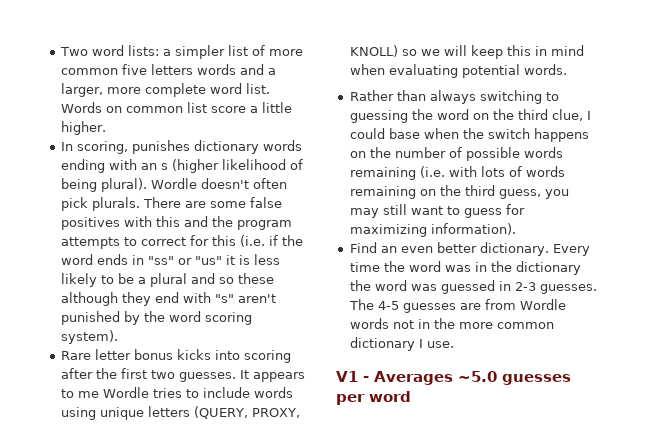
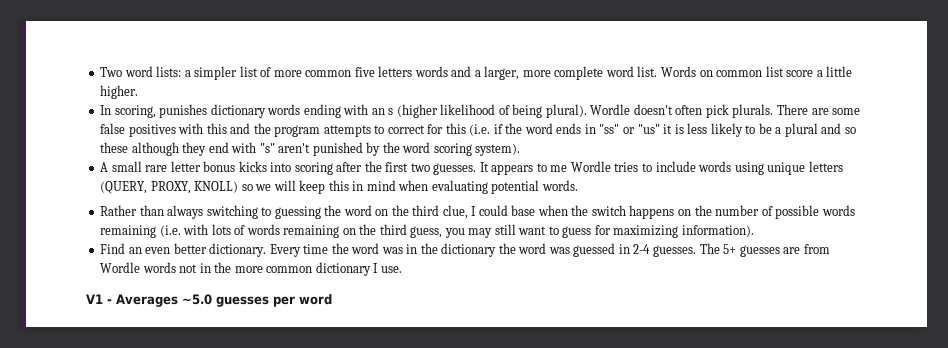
- Rare letter bonus kicks into scoring after the first two guesses.
+ A small rare letter bonus kicks into scoring after the first two guesses.
- Every time the word was in the dictionary the word was guessed in 2-3 guesses.
+ Every time the word was in the dictionary the word was guessed in 2-4 guesses.
- The 4-5 guesses are from Wordle words not in the more common dictionary I use.
+ The 5+ guesses are from Wordle words not in the more common dictionary I use.

